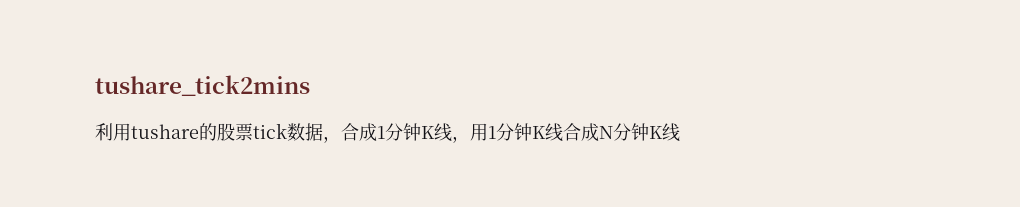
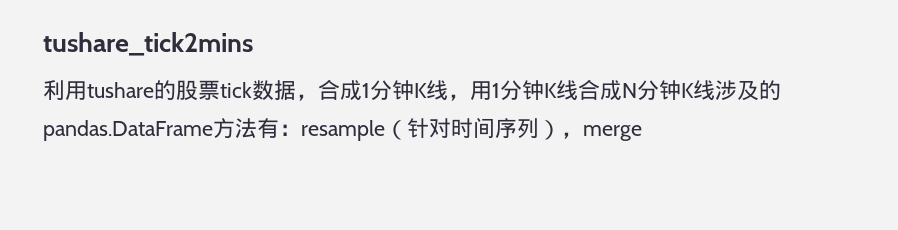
- 利用tushare的股票tick数据，合成1分钟K线，用1分钟K线合成N分钟K线
+ 利用tushare的股票tick数据，合成1分钟K线，用1分钟K线合成N分钟K线涉及的pandas.DataFrame方法有：resample（针对时间序列），merge

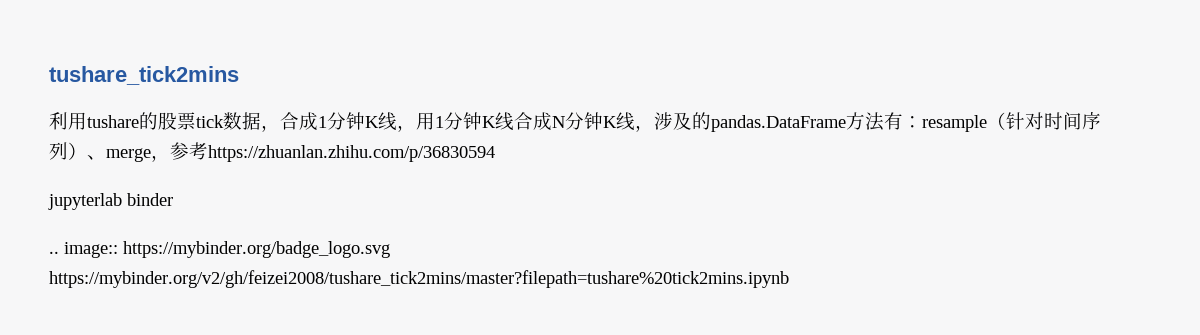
- 利用tushare的股票tick数据，合成1分钟K线，用1分钟K线合成N分钟K线涉及的pandas.DataFrame方法有：resample（针对时间序列），merge
+ 利用tushare的股票tick数据，合成1分钟K线，用1分钟K线合成N分钟K线，涉及的pandas.DataFrame方法有：resample（针对时间序列）、merge，参考https://zhuanlan.zhihu.com/p/36830594
+ jupyterlab binder
+ .. image:: https://mybinder.org/badge_logo.svg https://mybinder.org/v2/gh/feizei2008/tushare_tick2mins/master?filepath=tushare%20tick2mins.ipynb

